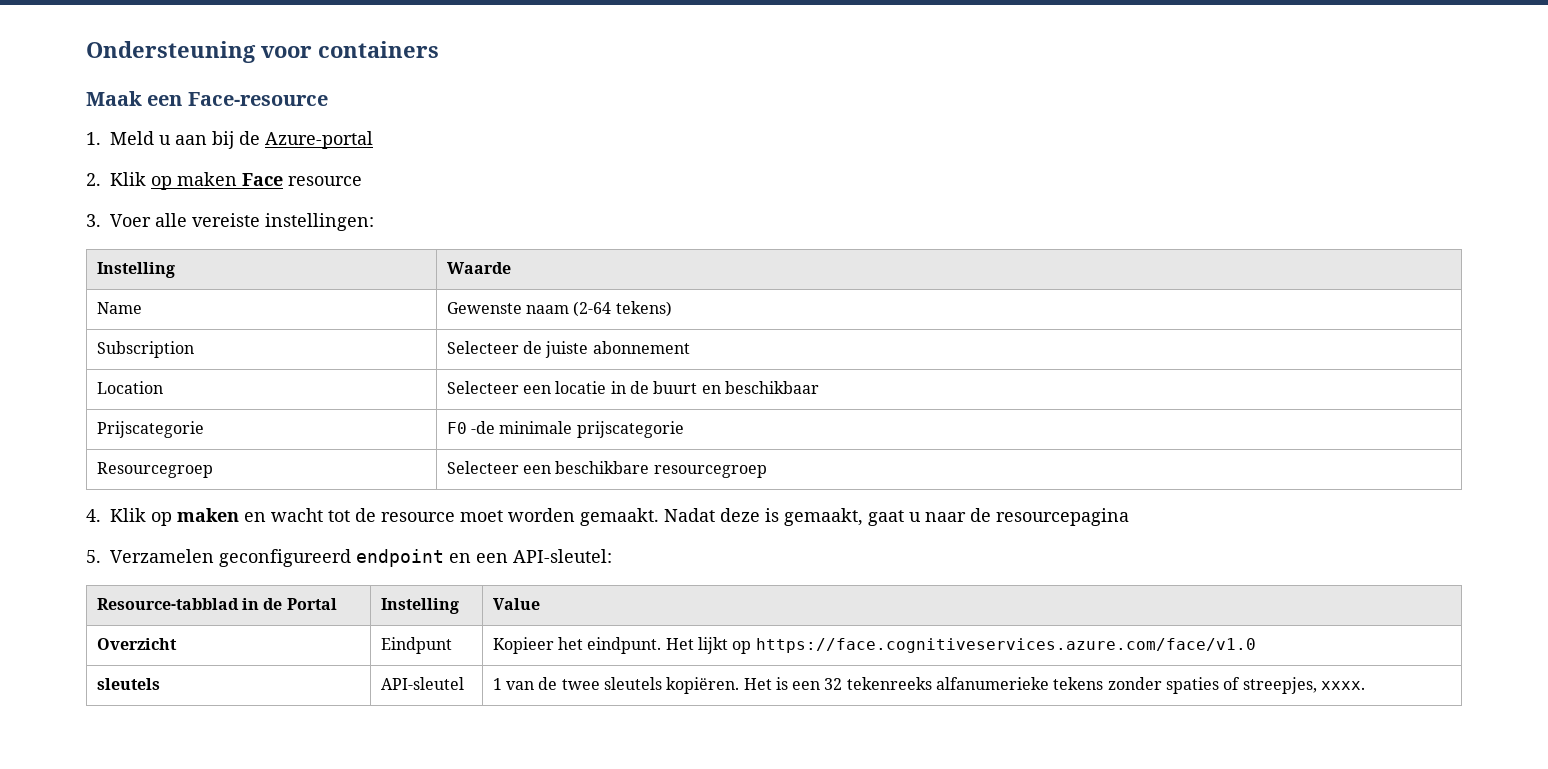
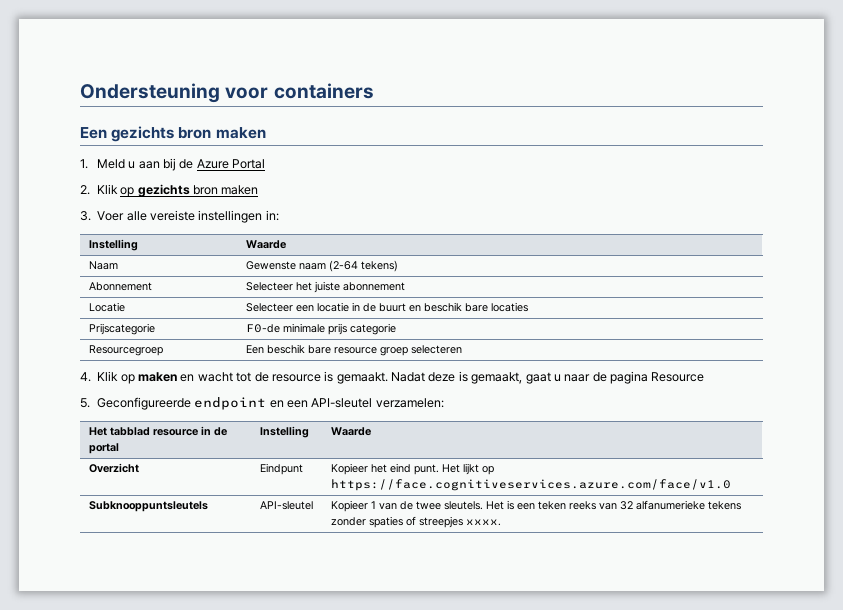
- Maak een Face-resource
+ Een gezichts bron maken
- 1. Meld u aan bij de Azure-portal
+ 1. Meld u aan bij de Azure Portal
- 2. Klik op maken Face resource
+ 2. Klik op gezichts bron maken
- 3. Voer alle vereiste instellingen:
+ 3. Voer alle vereiste instellingen in:
  Instelling | Waarde
- Name | Gewenste naam (2-64 tekens)
+ Naam | Gewenste naam (2-64 tekens)
- Subscription | Selecteer de juiste abonnement
+ Abonnement | Selecteer het juiste abonnement
- Location | Selecteer een locatie in de buurt en beschikbaar
- Prijscategorie | F0 -de minimale prijscategorie
- Resourcegroep | Selecteer een beschikbare resourcegroep
+ Locatie | Selecteer een locatie in de buurt en beschik bare locaties
+ Prijscategorie | F0-de minimale prijs categorie
+ Resourcegroep | Een beschik bare resource groep selecteren
- 4. Klik op maken en wacht tot de resource moet worden gemaakt.
+ 4. Klik op maken en wacht tot de resource is gemaakt.
- Nadat deze is gemaakt, gaat u naar de resourcepagina
+ Nadat deze is gemaakt, gaat u naar de pagina Resource
- 5. Verzamelen geconfigureerd endpoint en een API-sleutel:
- Resource-tabblad in de Portal | Instelling | Value
+ 5. Geconfigureerde endpoint en een API-sleutel verzamelen:
+ Het tabblad resource in de portal | Instelling | Waarde
- Overzicht | Eindpunt | Kopieer het eindpunt. Het lijkt op https://face.cognitiveservices.azure.com/face/v1.0
+ Overzicht | Eindpunt | Kopieer het eind punt. Het lijkt op https://face.cognitiveservices.azure.com/face/v1.0
- sleutels | API-sleutel | 1 van de twee sleutels kopiëren. Het is een 32 tekenreeks alfanumerieke tekens zonder spaties of streepjes, xxxx.
+ Subknooppuntsleutels | API-sleutel | Kopieer 1 van de twee sleutels. Het is een teken reeks van 32 alfanumerieke tekens zonder spaties of streepjes xxxx.

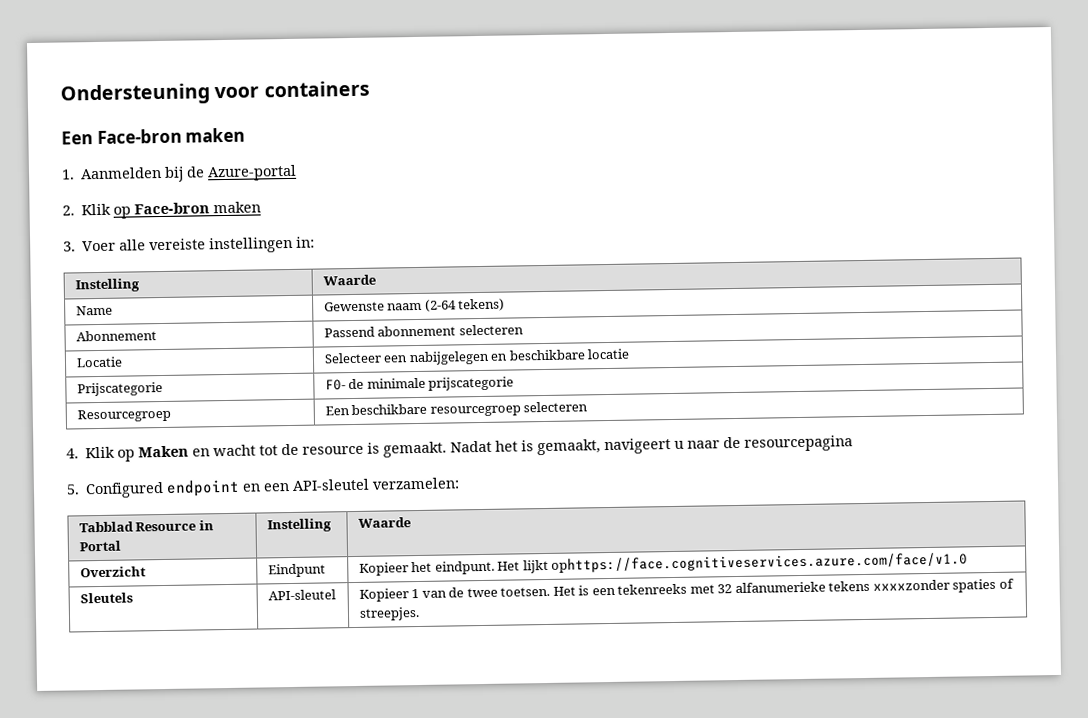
- Een gezichts bron maken
+ Een Face-bron maken
- 1. Meld u aan bij de Azure Portal
+ 1. Aanmelden bij de Azure-portal
- 2. Klik op gezichts bron maken
+ 2. Klik op Face-bron maken
- Naam | Gewenste naam (2-64 tekens)
+ Name | Gewenste naam (2-64 tekens)
- Abonnement | Selecteer het juiste abonnement
+ Abonnement | Passend abonnement selecteren
- Locatie | Selecteer een locatie in de buurt en beschik bare locaties
- Prijscategorie | F0-de minimale prijs categorie
- Resourcegroep | Een beschik bare resource groep selecteren
+ Locatie | Selecteer een nabijgelegen en beschikbare locatie
+ Prijscategorie | F0- de minimale prijscategorie
+ Resourcegroep | Een beschikbare resourcegroep selecteren
- 4. Klik op maken en wacht tot de resource is gemaakt.
+ 4. Klik op Maken en wacht tot de resource is gemaakt.
- Nadat deze is gemaakt, gaat u naar de pagina Resource
+ Nadat het is gemaakt, navigeert u naar de resourcepagina
- 5. Geconfigureerde endpoint en een API-sleutel verzamelen:
+ 5. Configured endpoint en een API-sleutel verzamelen:
- Het tabblad resource in de portal | Instelling | Waarde
+ Tabblad Resource in Portal | Instelling | Waarde
- Overzicht | Eindpunt | Kopieer het eind punt. Het lijkt op https://face.cognitiveservices.azure.com/face/v1.0
- Subknooppuntsleutels | API-sleutel | Kopieer 1 van de twee sleutels. Het is een teken reeks van 32 alfanumerieke tekens zonder spaties of streepjes xxxx.
+ Overzicht | Eindpunt | Kopieer het eindpunt. Het lijkt ophttps://face.cognitiveservices.azure.com/face/v1.0
+ Sleutels | API-sleutel | Kopieer 1 van de twee toetsen. Het is een tekenreeks met 32 alfanumerieke tekens xxxxzonder spaties of streepjes.

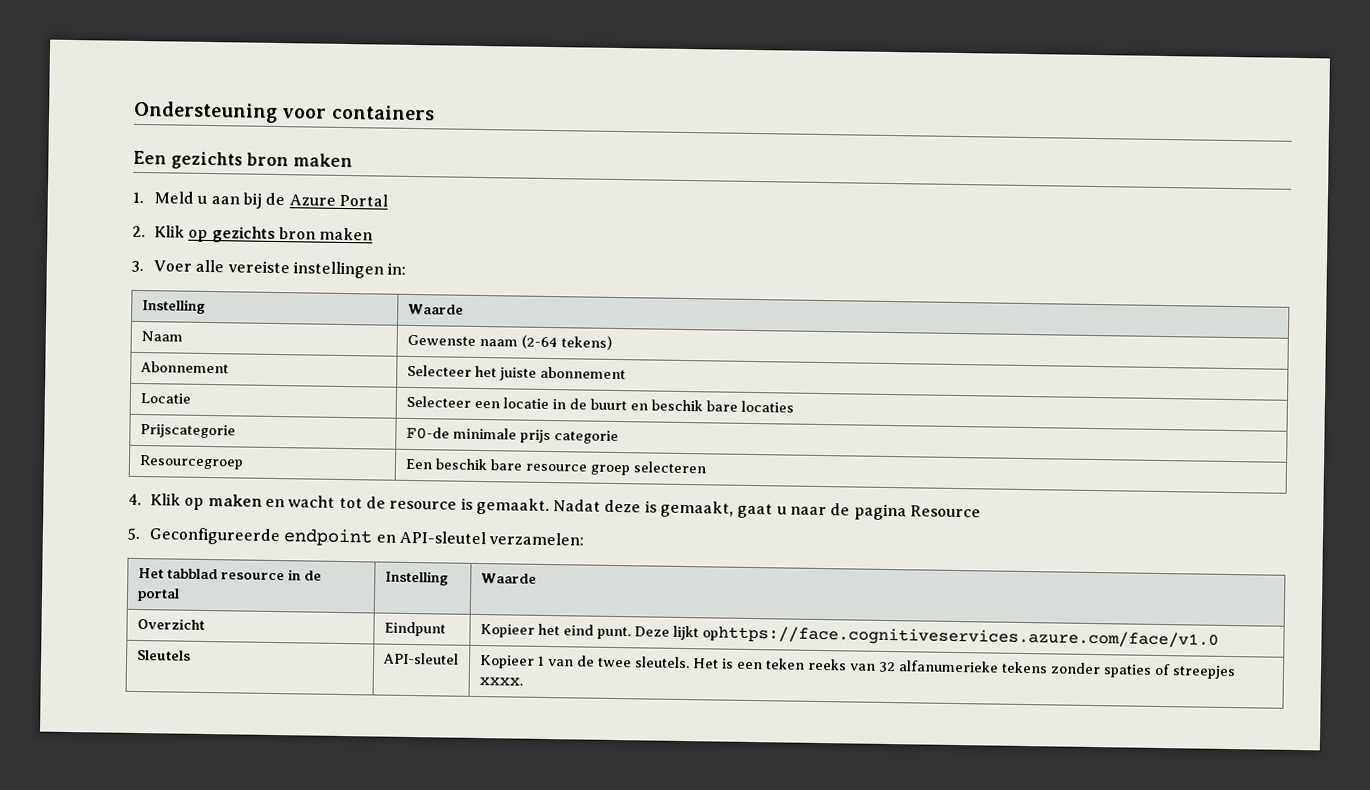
- Een Face-bron maken
+ Een gezichts bron maken
- 1. Aanmelden bij de Azure-portal
+ 1. Meld u aan bij de Azure Portal
- 2. Klik op Face-bron maken
+ 2. Klik op gezichts bron maken
- Name | Gewenste naam (2-64 tekens)
+ Naam | Gewenste naam (2-64 tekens)
- Abonnement | Passend abonnement selecteren
+ Abonnement | Selecteer het juiste abonnement
- Locatie | Selecteer een nabijgelegen en beschikbare locatie
- Prijscategorie | F0- de minimale prijscategorie
- Resourcegroep | Een beschikbare resourcegroep selecteren
+ Locatie | Selecteer een locatie in de buurt en beschik bare locaties
+ Prijscategorie | F0-de minimale prijs categorie
+ Resourcegroep | Een beschik bare resource groep selecteren
- 4. Klik op Maken en wacht tot de resource is gemaakt.
+ 4. Klik op maken en wacht tot de resource is gemaakt.
- Nadat het is gemaakt, navigeert u naar de resourcepagina
+ Nadat deze is gemaakt, gaat u naar de pagina Resource
- 5. Configured endpoint en een API-sleutel verzamelen:
+ 5. Geconfigureerde endpoint en API-sleutel verzamelen:
- Tabblad Resource in Portal | Instelling | Waarde
+ Het tabblad resource in de portal | Instelling | Waarde
- Overzicht | Eindpunt | Kopieer het eindpunt. Het lijkt ophttps://face.cognitiveservices.azure.com/face/v1.0
+ Overzicht | Eindpunt | Kopieer het eind punt. Deze lijkt ophttps://face.cognitiveservices.azure.com/face/v1.0
- Sleutels | API-sleutel | Kopieer 1 van de twee toetsen. Het is een tekenreeks met 32 alfanumerieke tekens xxxxzonder spaties of streepjes.
+ Sleutels | API-sleutel | Kopieer 1 van de twee sleutels. Het is een teken reeks van 32 alfanumerieke tekens zonder spaties of streepjes xxxx.

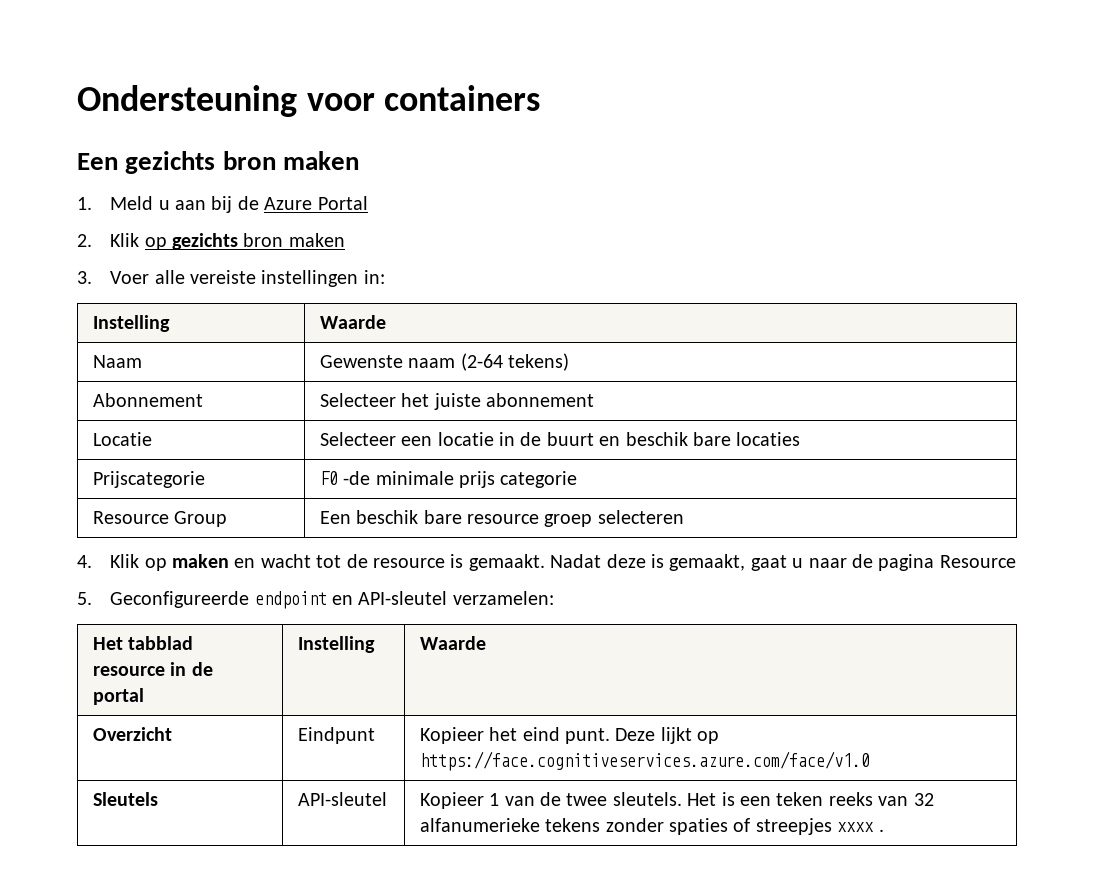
- Prijscategorie | F0-de minimale prijs categorie
+ Prijscategorie | F0 -de minimale prijs categorie
- Resourcegroep | Een beschik bare resource groep selecteren
+ Resource Group | Een beschik bare resource groep selecteren
- Overzicht | Eindpunt | Kopieer het eind punt. Deze lijkt ophttps://face.cognitiveservices.azure.com/face/v1.0
+ Overzicht | Eindpunt | Kopieer het eind punt. Deze lijkt op https://face.cognitiveservices.azure.com/face/v1.0
- Sleutels | API-sleutel | Kopieer 1 van de twee sleutels. Het is een teken reeks van 32 alfanumerieke tekens zonder spaties of streepjes xxxx.
+ Sleutels | API-sleutel | Kopieer 1 van de twee sleutels. Het is een teken reeks van 32 alfanumerieke tekens zonder spaties of streepjes xxxx .

